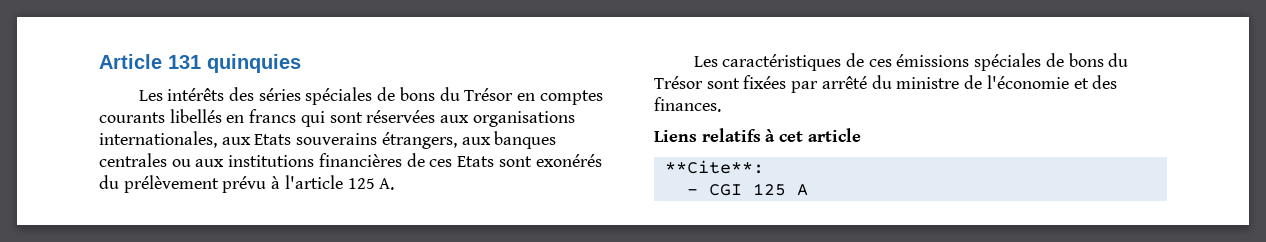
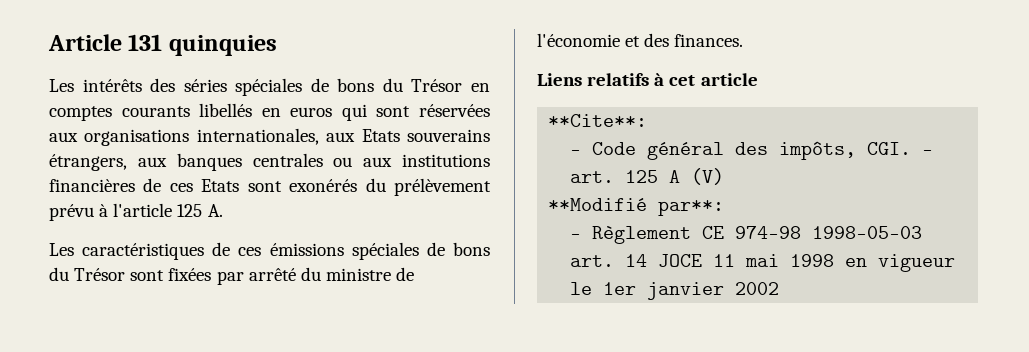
- Les intérêts des séries spéciales de bons du Trésor en comptes courants libellés en francs qui sont réservées aux organisations internationales, aux Etats souverains étrangers, aux banques centrales ou aux institutions financières de ces Etats sont exonérés du prélèvement prévu à l'article 125 A.
+ Les intérêts des séries spéciales de bons du Trésor en comptes courants libellés en euros qui sont réservées aux organisations internationales, aux Etats souverains étrangers, aux banques centrales ou aux institutions financières de ces Etats sont exonérés du prélèvement prévu à l'article 125 A.
- - CGI 125 A
+ - Code général des impôts, CGI. - art. 125 A (V)
+ **Modifié par**:
+ - Règlement CE 974-98 1998-05-03 art. 14 JOCE 11 mai 1998 en vigueur le 1er janvier 2002

